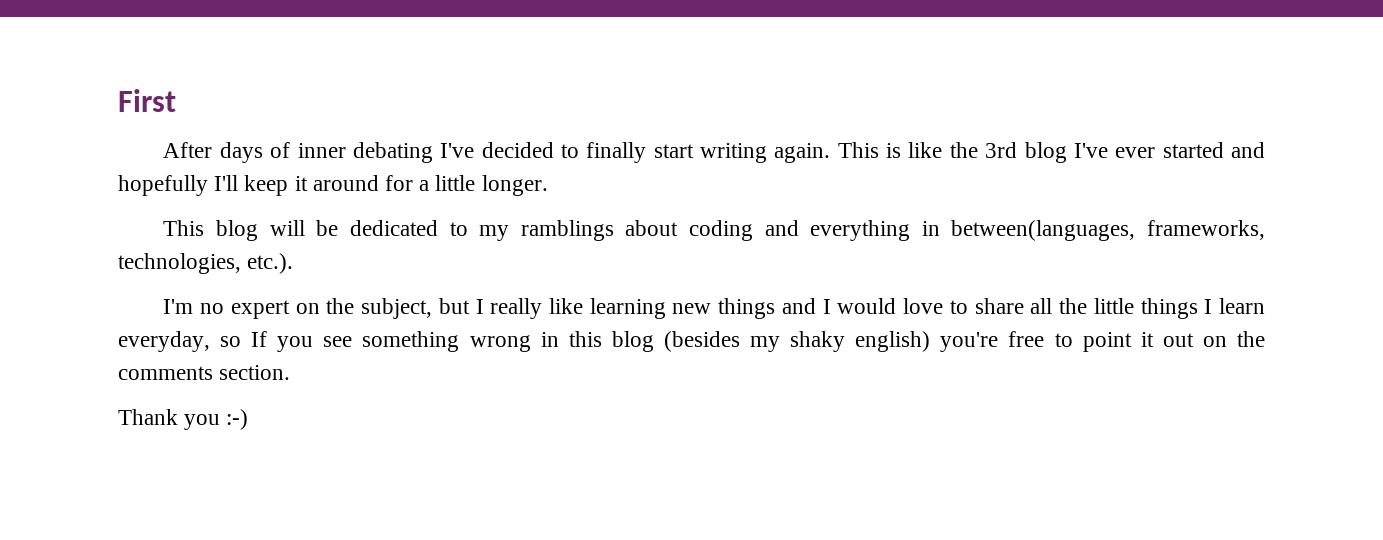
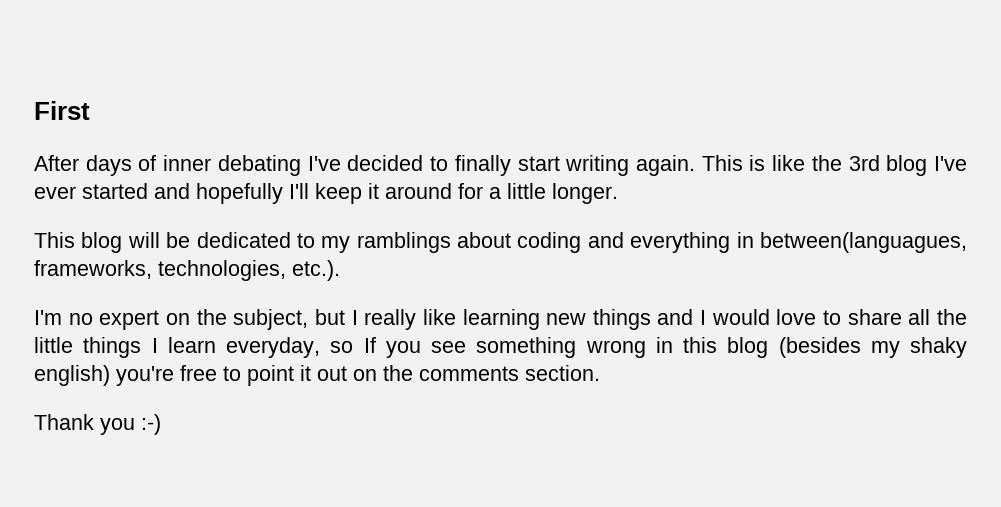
- This blog will be dedicated to my ramblings about coding and everything in between(languages, frameworks, technologies, etc.).
+ This blog will be dedicated to my ramblings about coding and everything in between(languagues, frameworks, technologies, etc.).

